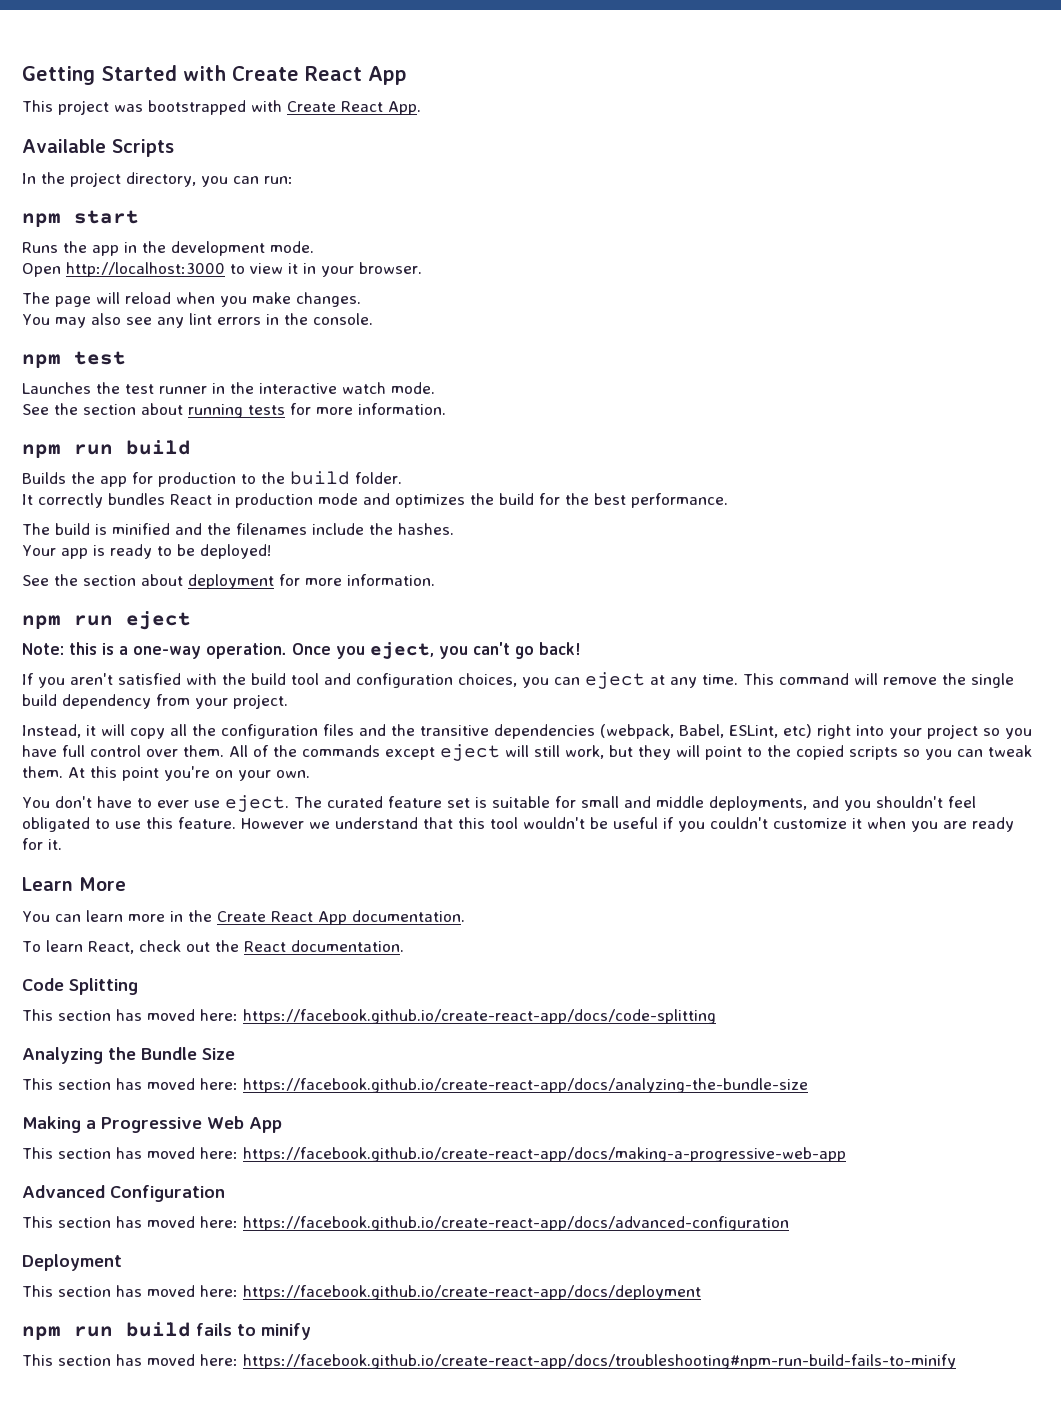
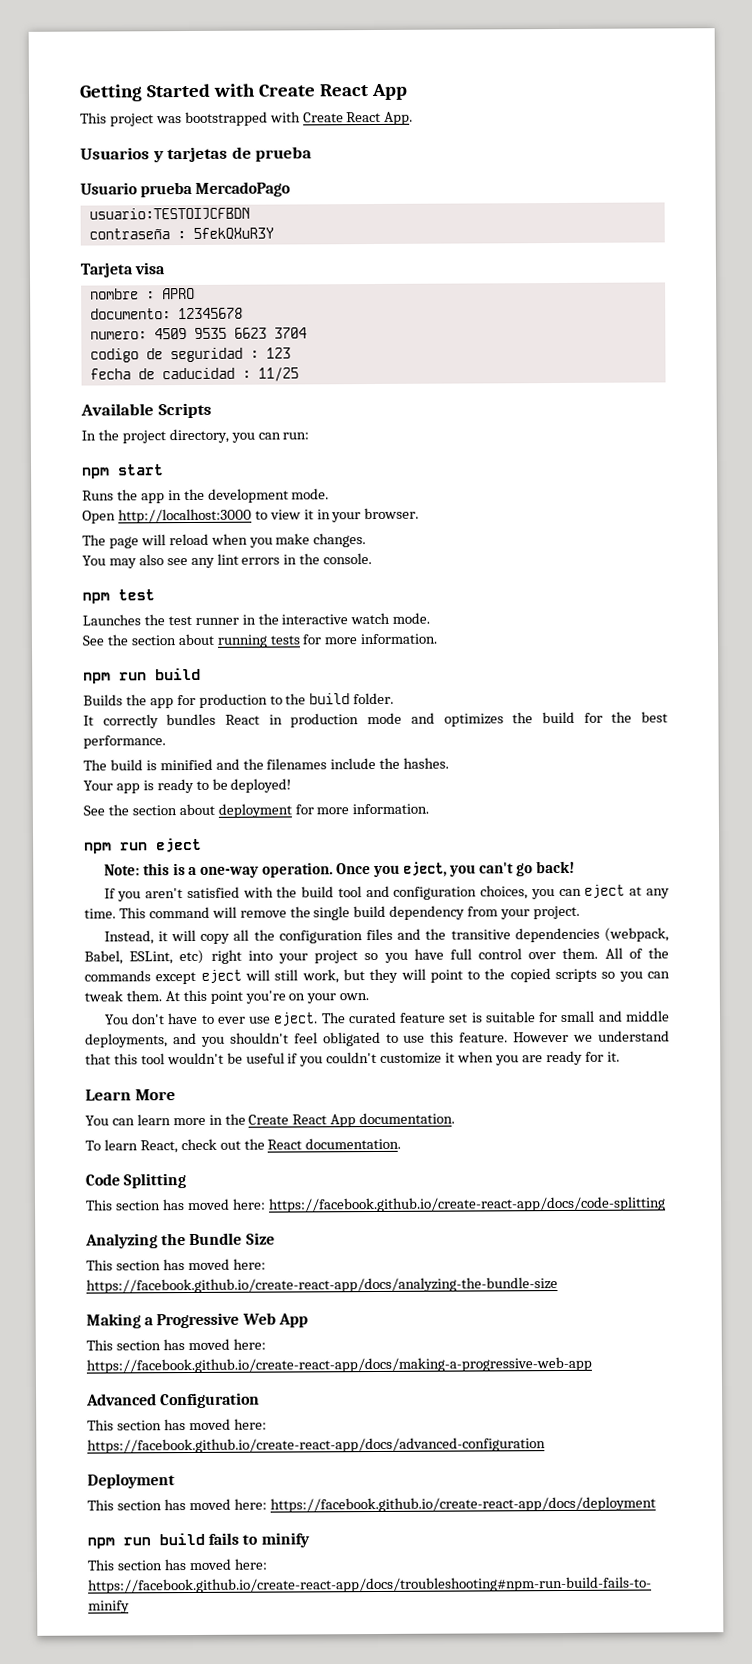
+ Usuarios y tarjetas de prueba
+ Usuario prueba MercadoPago
+ usuario:TESTOIJCFBDN
+ contraseña : 5fekQXuR3Y
+ Tarjeta visa
+ nombre : APRO
+ documento: 12345678
+ numero: 4509 9535 6623 3704
+ codigo de seguridad : 123
+ fecha de caducidad : 11/25

